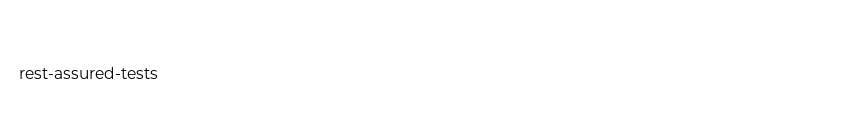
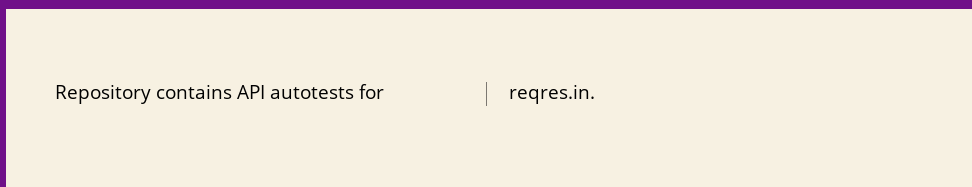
- rest-assured-tests
+ Repository contains API autotests for reqres.in.

